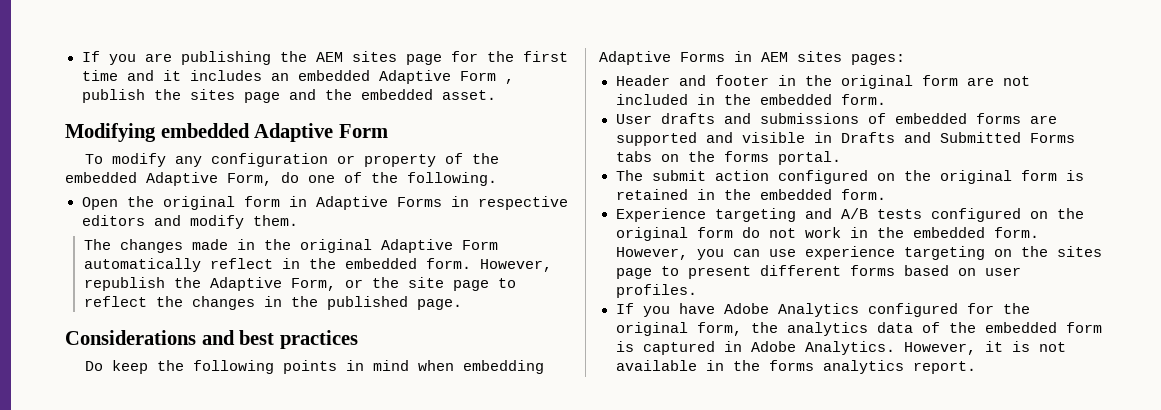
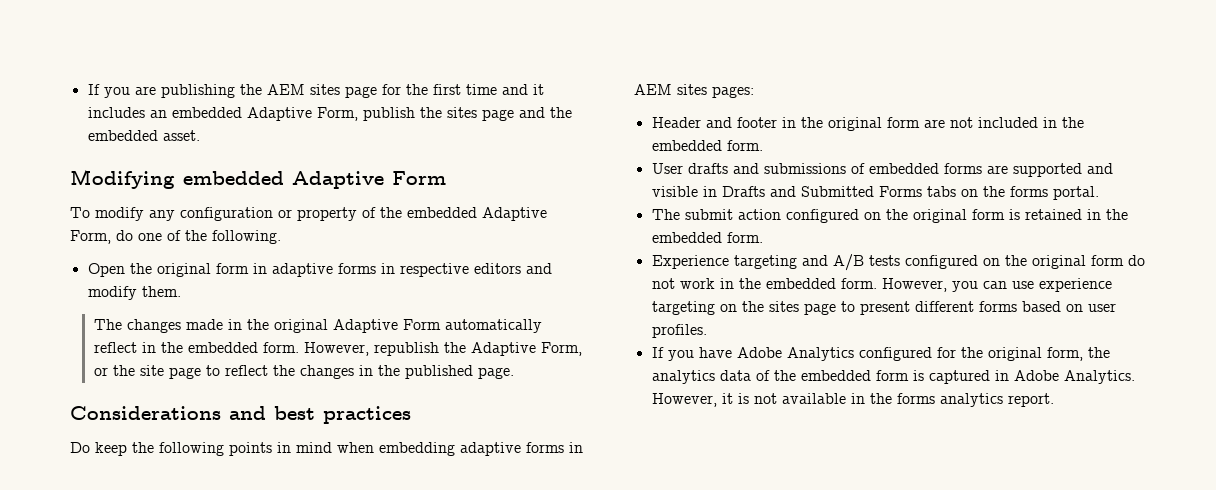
- If you are publishing the AEM sites page for the first time and it includes an embedded Adaptive Form , publish the sites page and the embedded asset.
+ If you are publishing the AEM sites page for the first time and it includes an embedded Adaptive Form, publish the sites page and the embedded asset.
- Open the original form in Adaptive Forms in respective editors and modify them.
+ Open the original form in adaptive forms in respective editors and modify them.
- Do keep the following points in mind when embedding Adaptive Forms in AEM sites pages:
+ Do keep the following points in mind when embedding adaptive forms in AEM sites pages:

